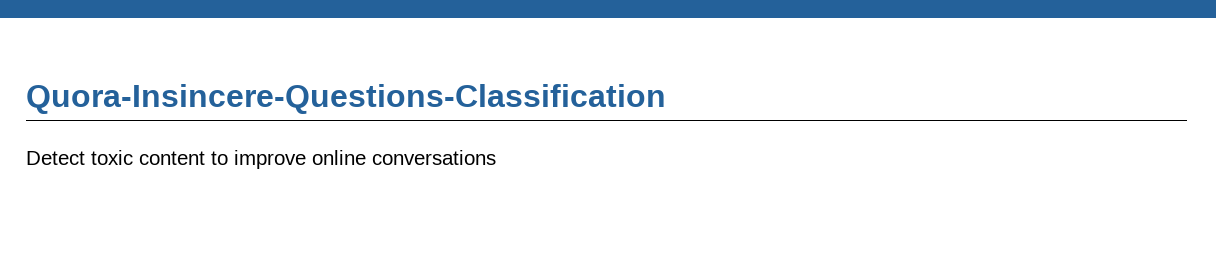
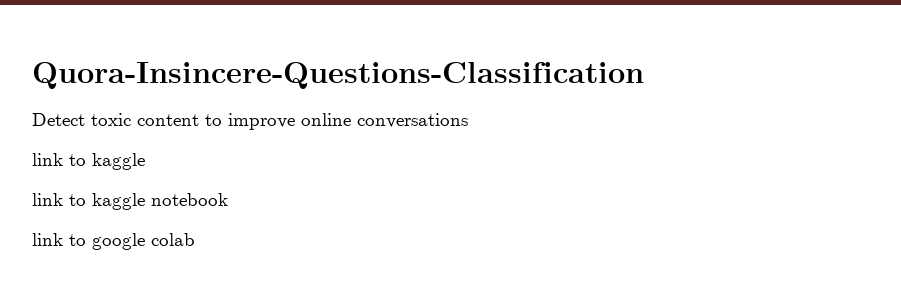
  Detect toxic content to improve online conversations
+ link to kaggle
+ link to kaggle notebook
+ link to google colab

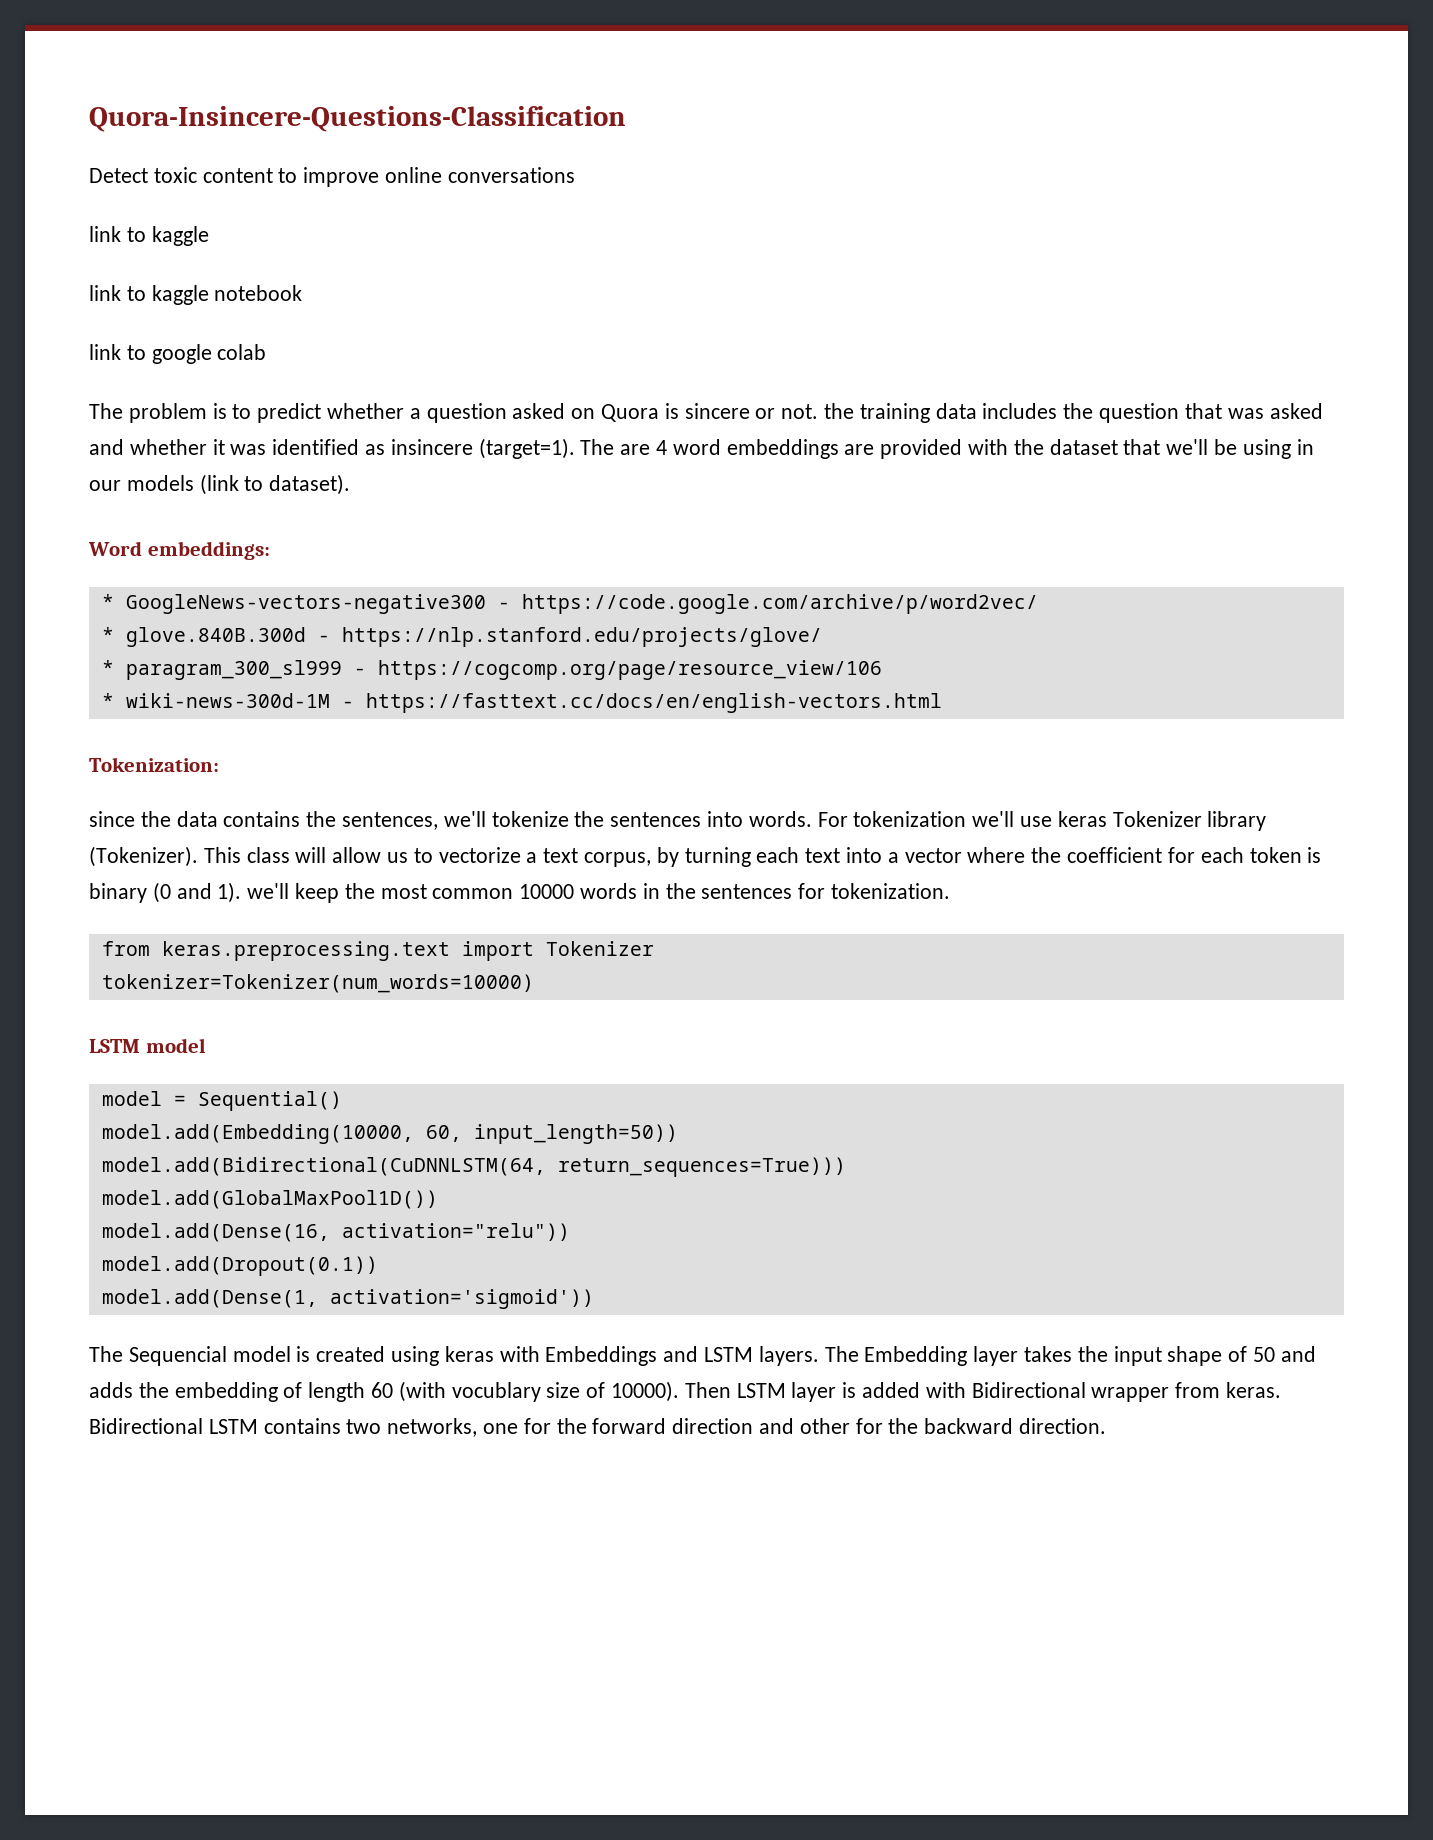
+ The problem is to predict whether a question asked on Quora is sincere or not. the training data includes the question that was asked and whether it was identified as insincere (target=1). The are 4 word embeddings are provided with the dataset that we'll be using in our models (link to dataset).
+ Word embeddings:
+ * GoogleNews-vectors-negative300 - https://code.google.com/archive/p/word2vec/
+ * glove.840B.300d - https://nlp.stanford.edu/projects/glove/
+ * paragram_300_sl999 - https://cogcomp.org/page/resource_view/106
+ * wiki-news-300d-1M - https://fasttext.cc/docs/en/english-vectors.html
+ Tokenization:
+ since the data contains the sentences, we'll tokenize the sentences into words. For tokenization we'll use keras Tokenizer library (Tokenizer). This class will allow us to vectorize a text corpus, by turning each text into a vector where the coefficient for each token is binary (0 and 1). we'll keep the most common 10000 words in the sentences for tokenization.
+ from keras.preprocessing.text import Tokenizer
+ tokenizer=Tokenizer(num_words=10000)
+ LSTM model
+ model = Sequential()
+ model.add(Embedding(10000, 60, input_length=50))
+ model.add(Bidirectional(CuDNNLSTM(64, return_sequences=True)))
+ model.add(GlobalMaxPool1D())
+ model.add(Dense(16, activation="relu"))
+ model.add(Dropout(0.1))
+ model.add(Dense(1, activation='sigmoid'))
+ The Sequencial model is created using keras with Embeddings and LSTM layers. The Embedding layer takes the input shape of 50 and adds the embedding of length 60 (with vocublary size of 10000). Then LSTM layer is added with Bidirectional wrapper from keras. Bidirectional LSTM contains two networks, one for the forward direction and other for the backward direction.

